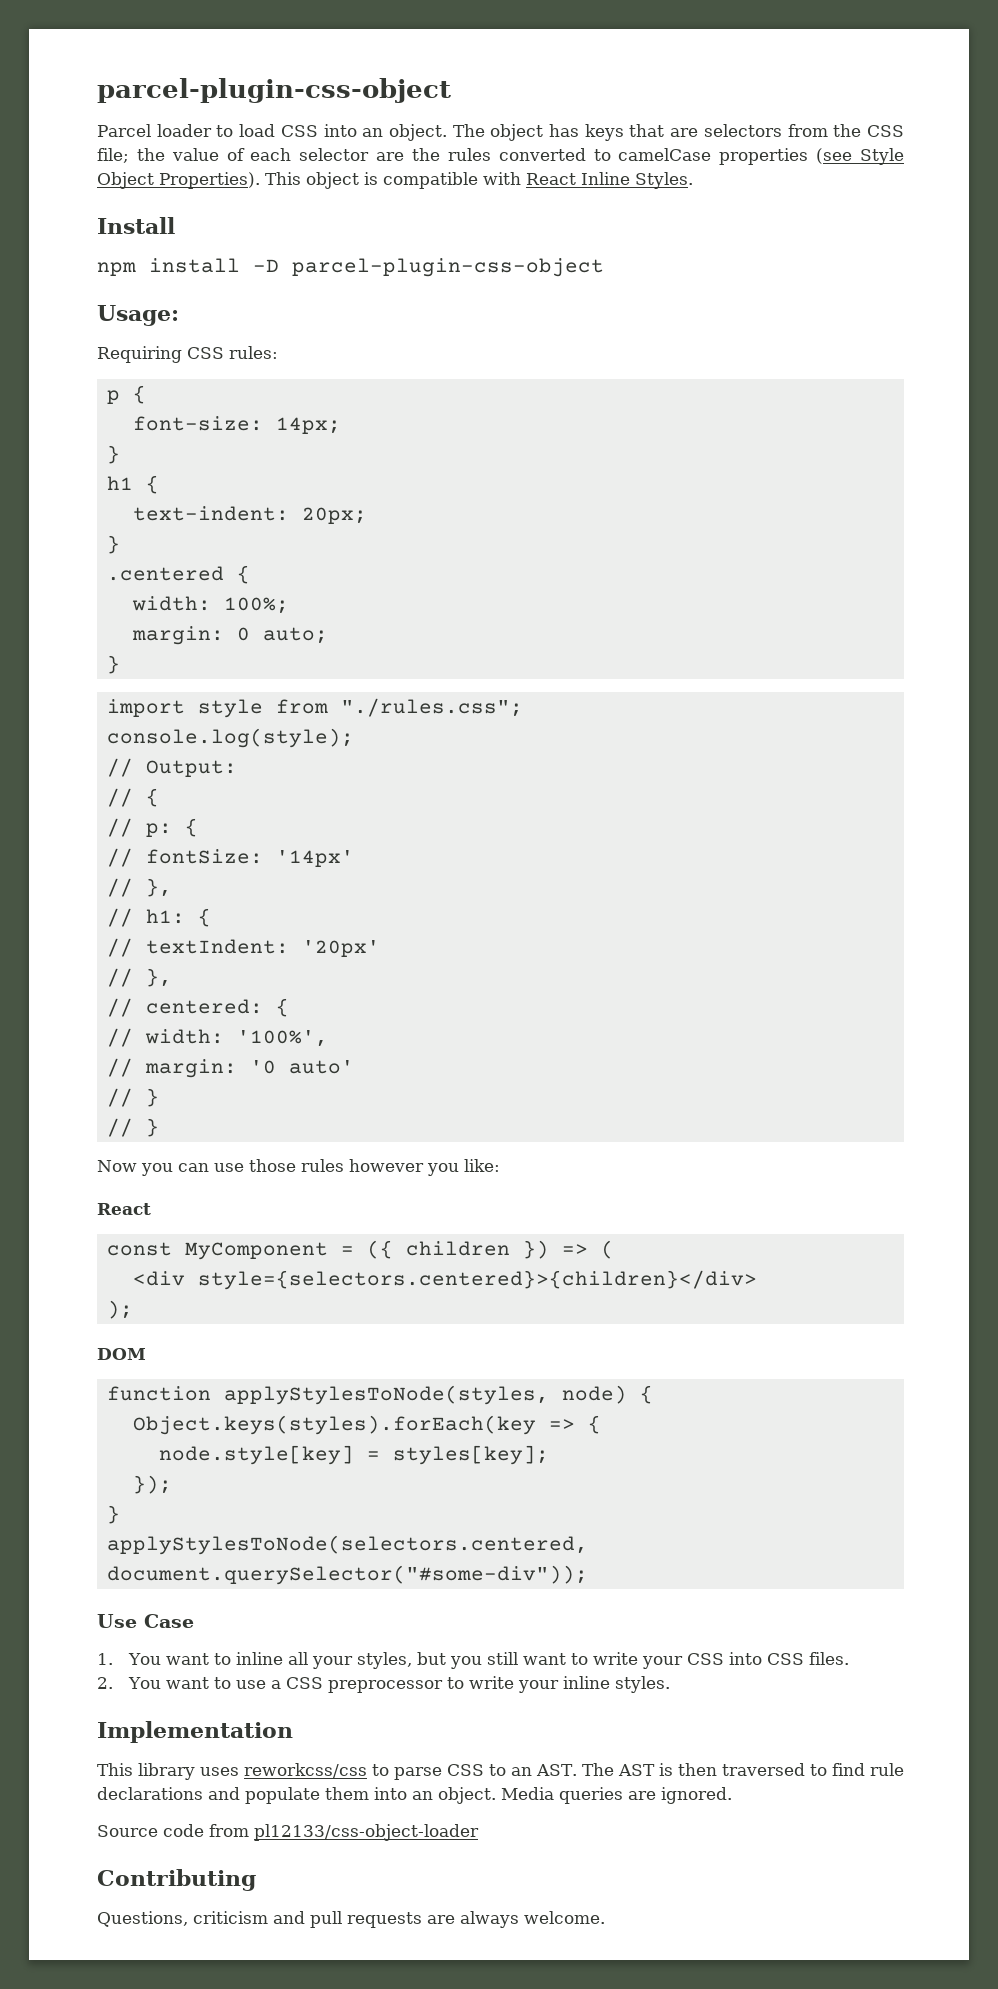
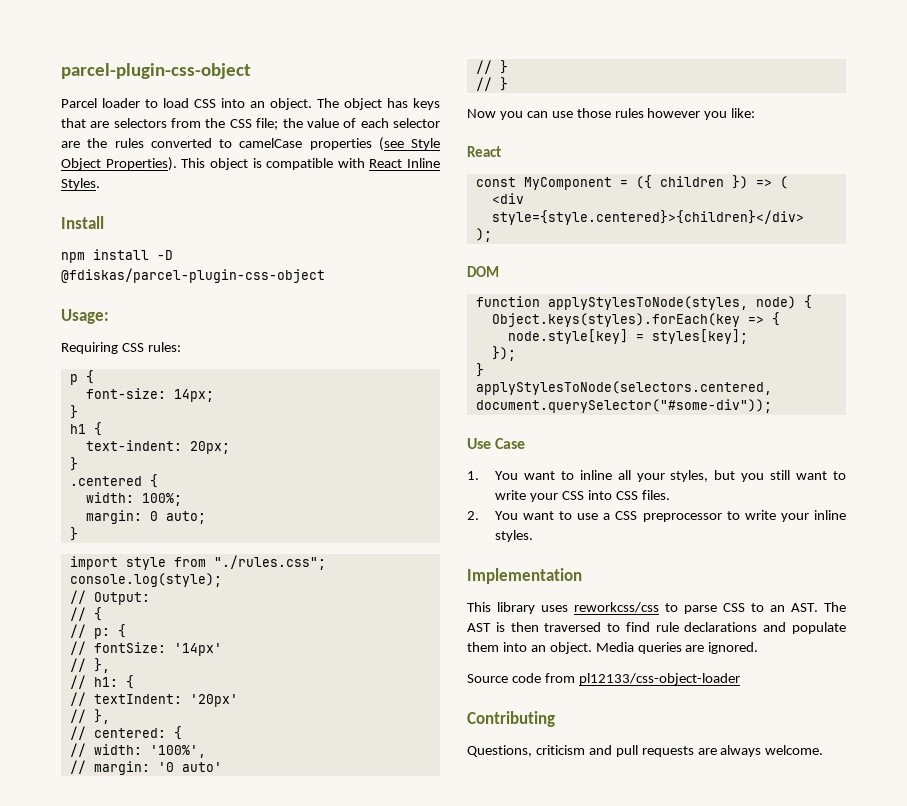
- npm install -D parcel-plugin-css-object
+ npm install -D @fdiskas/parcel-plugin-css-object
- <div style={selectors.centered}>{children}</div>
+ <div style={style.centered}>{children}</div>

